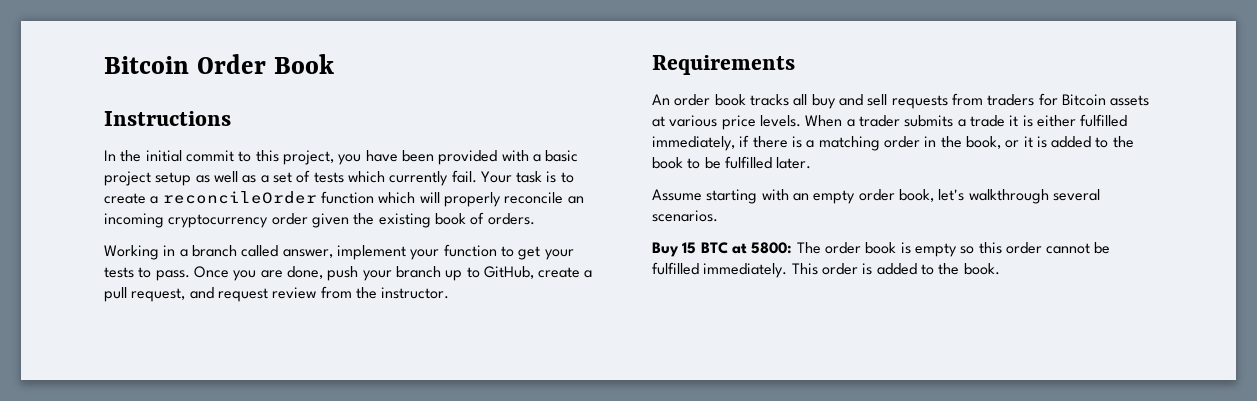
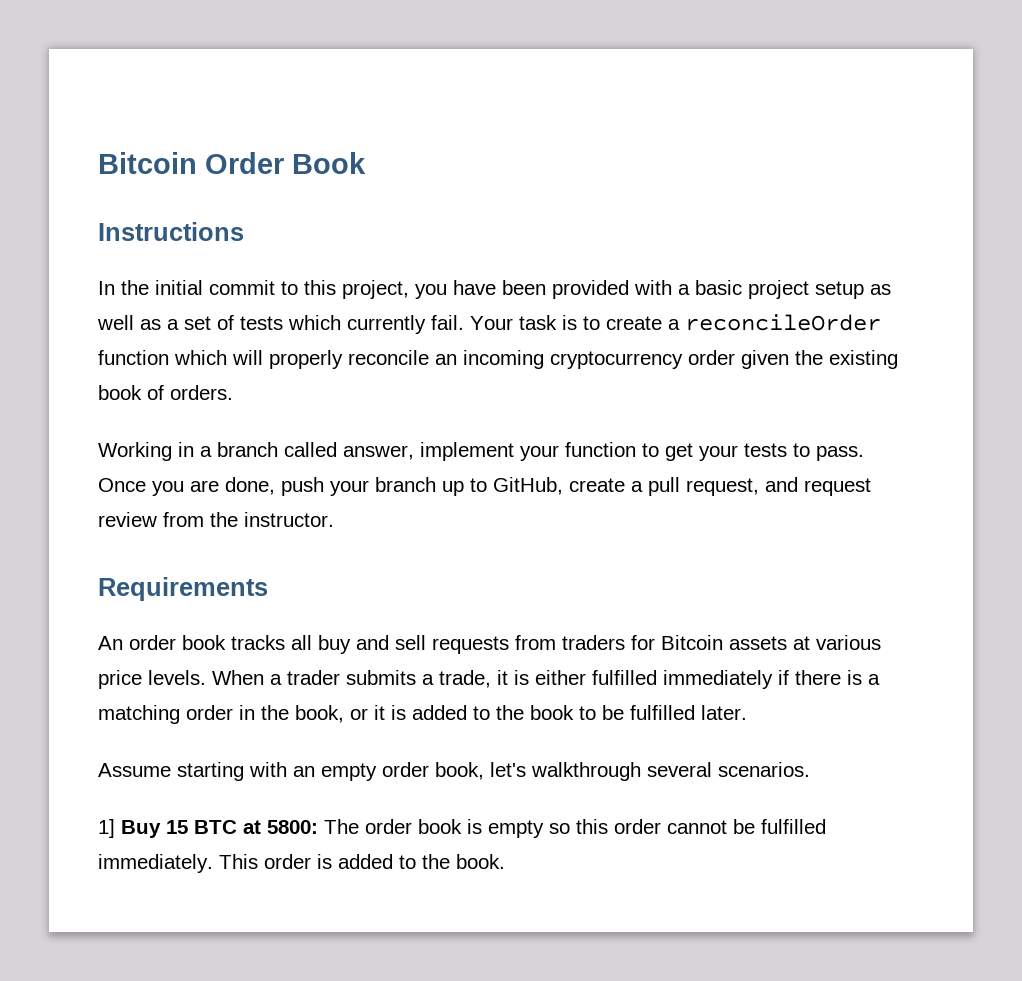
- When a trader submits a trade it is either fulfilled immediately, if there is a matching order in the book, or it is added to the book to be fulfilled later.
+ When a trader submits a trade, it is either fulfilled immediately if there is a matching order in the book, or it is added to the book to be fulfilled later.
- Buy 15 BTC at 5800: The order book is empty so this order cannot be fulfilled immediately.
+ 1] Buy 15 BTC at 5800: The order book is empty so this order cannot be fulfilled immediately.

